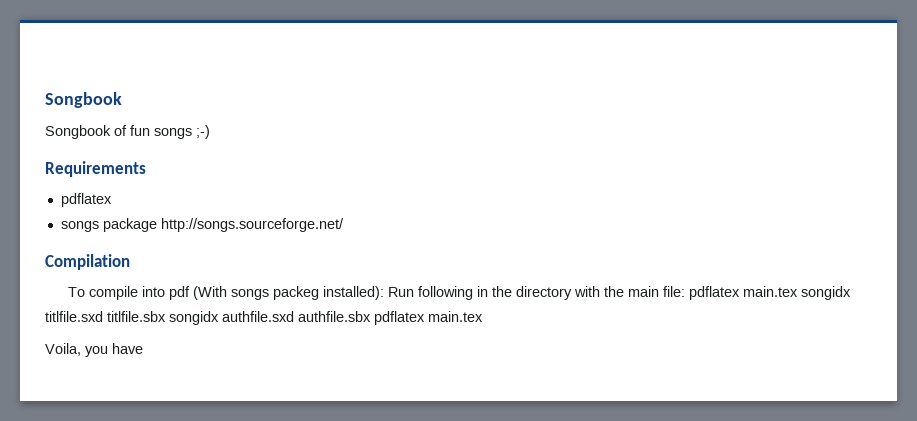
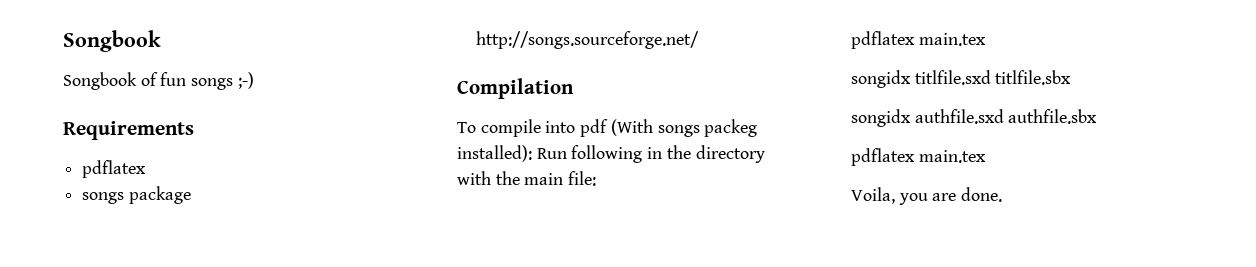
- To compile into pdf (With songs packeg installed): Run following in the directory with the main file: pdflatex main.tex songidx titlfile.sxd titlfile.sbx songidx authfile.sxd authfile.sbx pdflatex main.tex
+ To compile into pdf (With songs packeg installed): Run following in the directory with the main file:
+ pdflatex main.tex
+ songidx titlfile.sxd titlfile.sbx
+ songidx authfile.sxd authfile.sbx
+ pdflatex main.tex
- Voila, you have
+ Voila, you are done.

